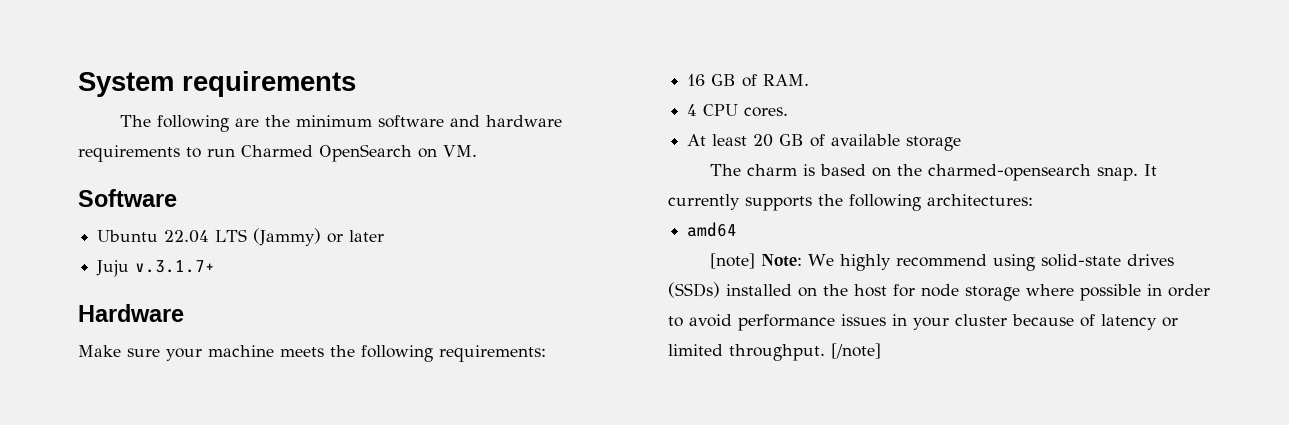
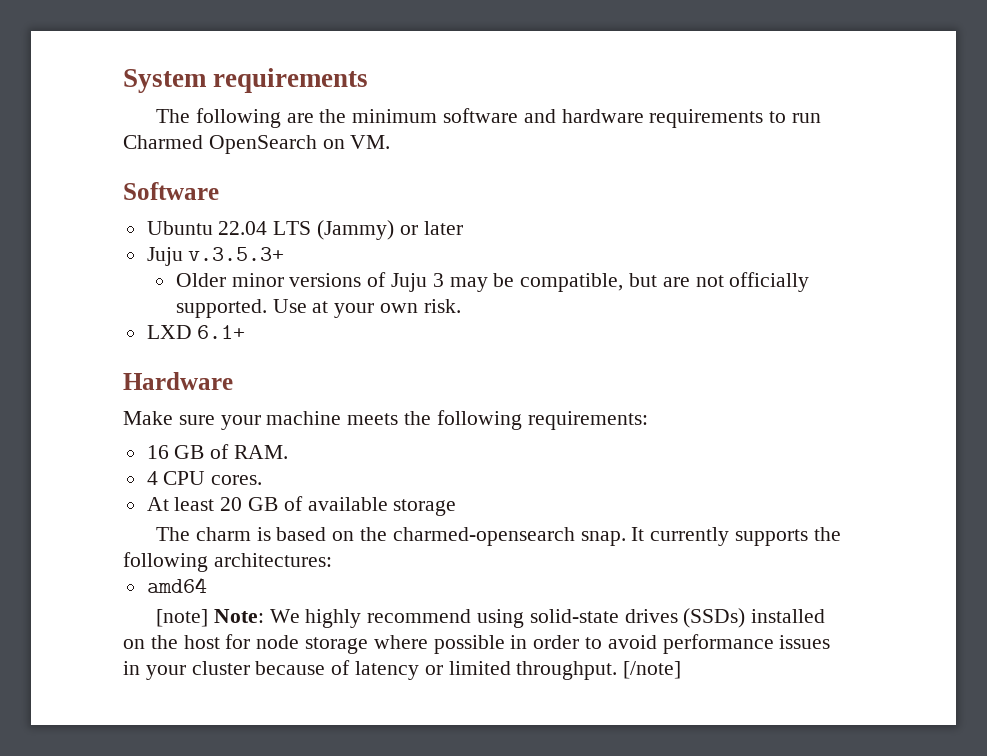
- Juju v.3.1.7+
+ Juju v.3.5.3+
+ Older minor versions of Juju 3 may be compatible, but are not officially supported. Use at your own risk.
+ LXD 6.1+

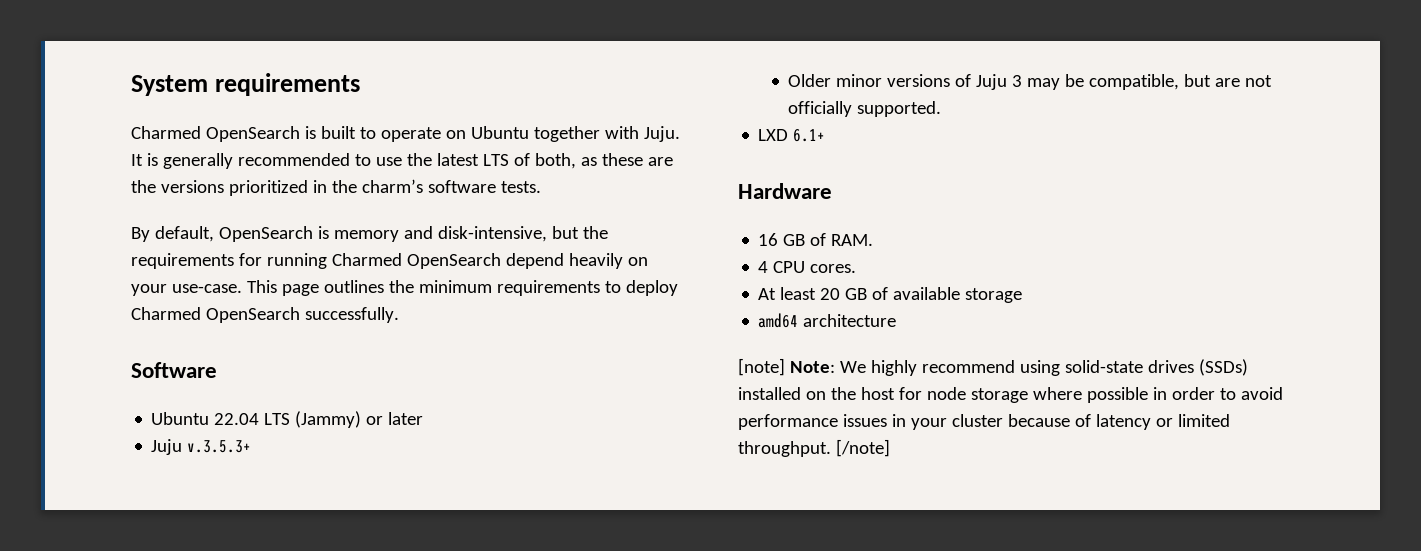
- The following are the minimum software and hardware requirements to run Charmed OpenSearch on VM.
+ Charmed OpenSearch is built to operate on Ubuntu together with Juju. It is generally recommended to use the latest LTS of both, as these are the versions prioritized in the charm’s software tests.
+ By default, OpenSearch is memory and disk-intensive, but the requirements for running Charmed OpenSearch depend heavily on your use-case. This page outlines the minimum requirements to deploy Charmed OpenSearch successfully.
- Older minor versions of Juju 3 may be compatible, but are not officially supported. Use at your own risk.
+ Older minor versions of Juju 3 may be compatible, but are not officially supported.
  LXD 6.1+
  Hardware
- Make sure your machine meets the following requirements:
- The charm is based on the charmed-opensearch snap. It currently supports the following architectures:
- amd64
+ amd64 architecture

